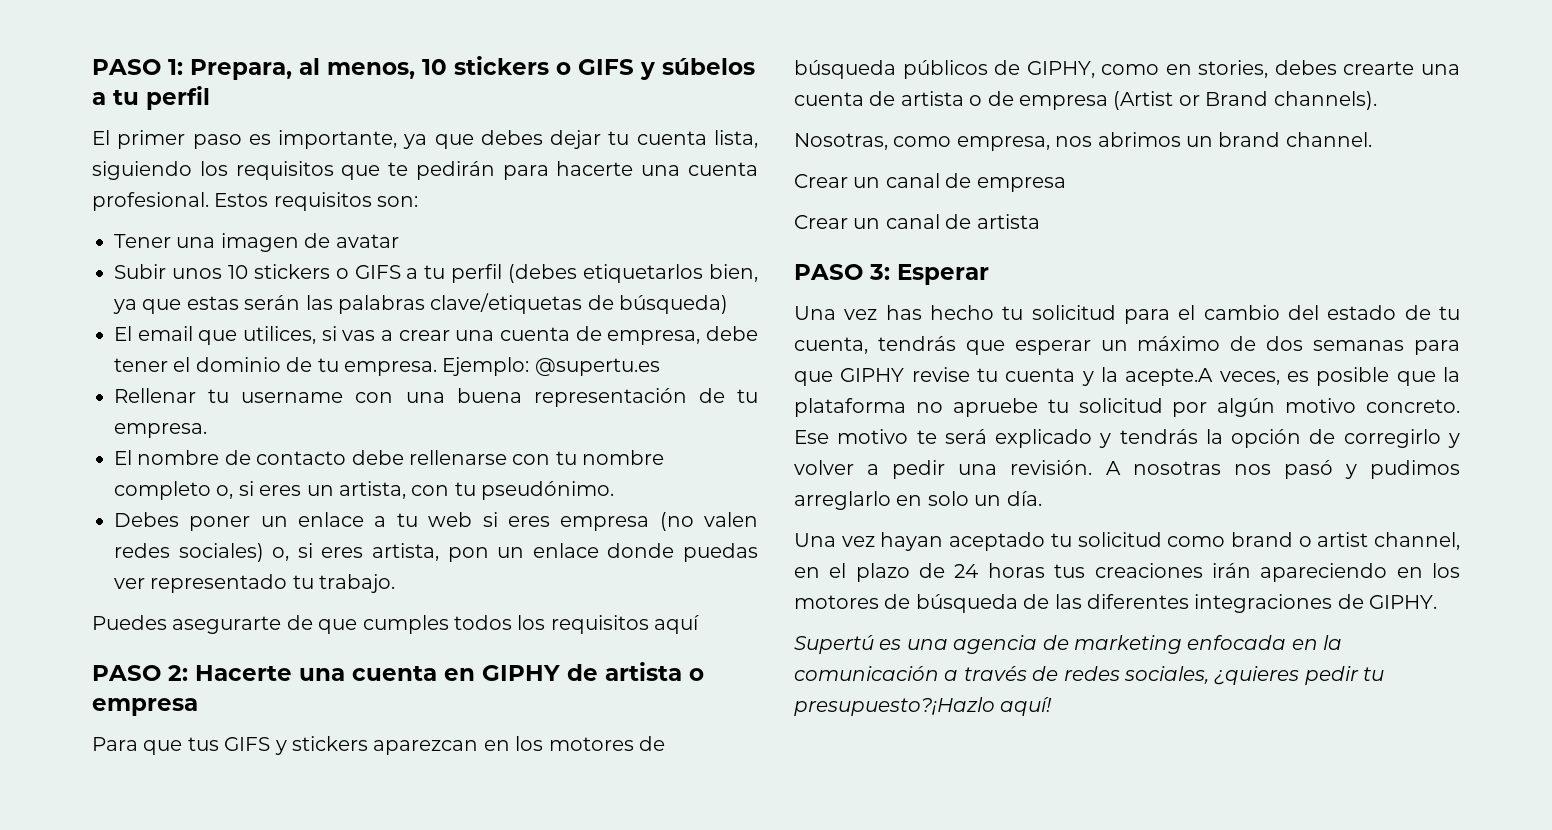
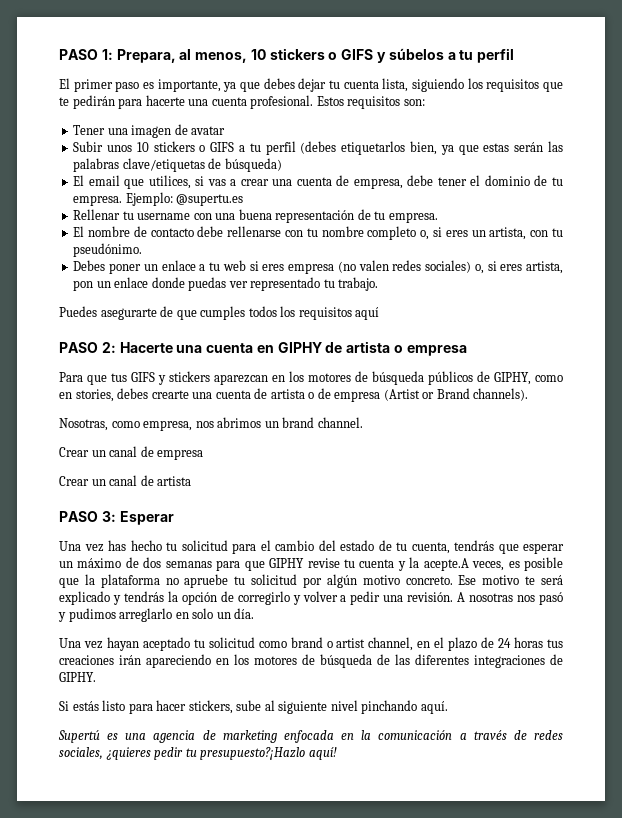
+ Si estás listo para hacer stickers, sube al siguiente nivel pinchando aquí.

